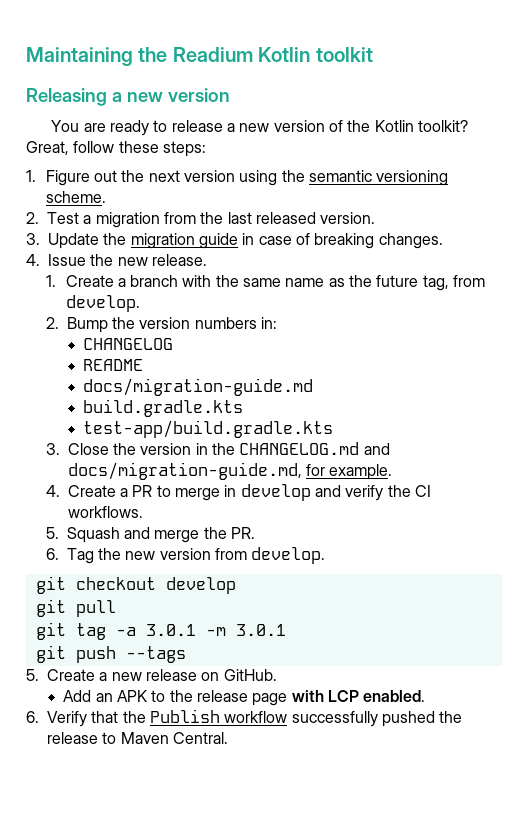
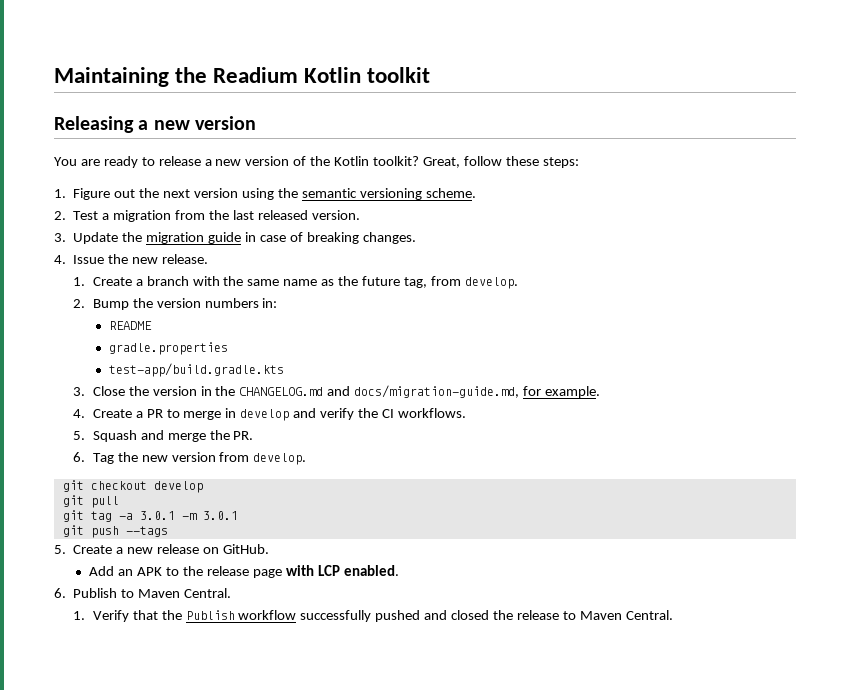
- CHANGELOG
- docs/migration-guide.md
- build.gradle.kts
+ gradle.properties
- 6. Verify that the Publish workflow successfully pushed the release to Maven Central.
+ 6. Publish to Maven Central.
+ 1. Verify that the Publish workflow successfully pushed and closed the release to Maven Central.

